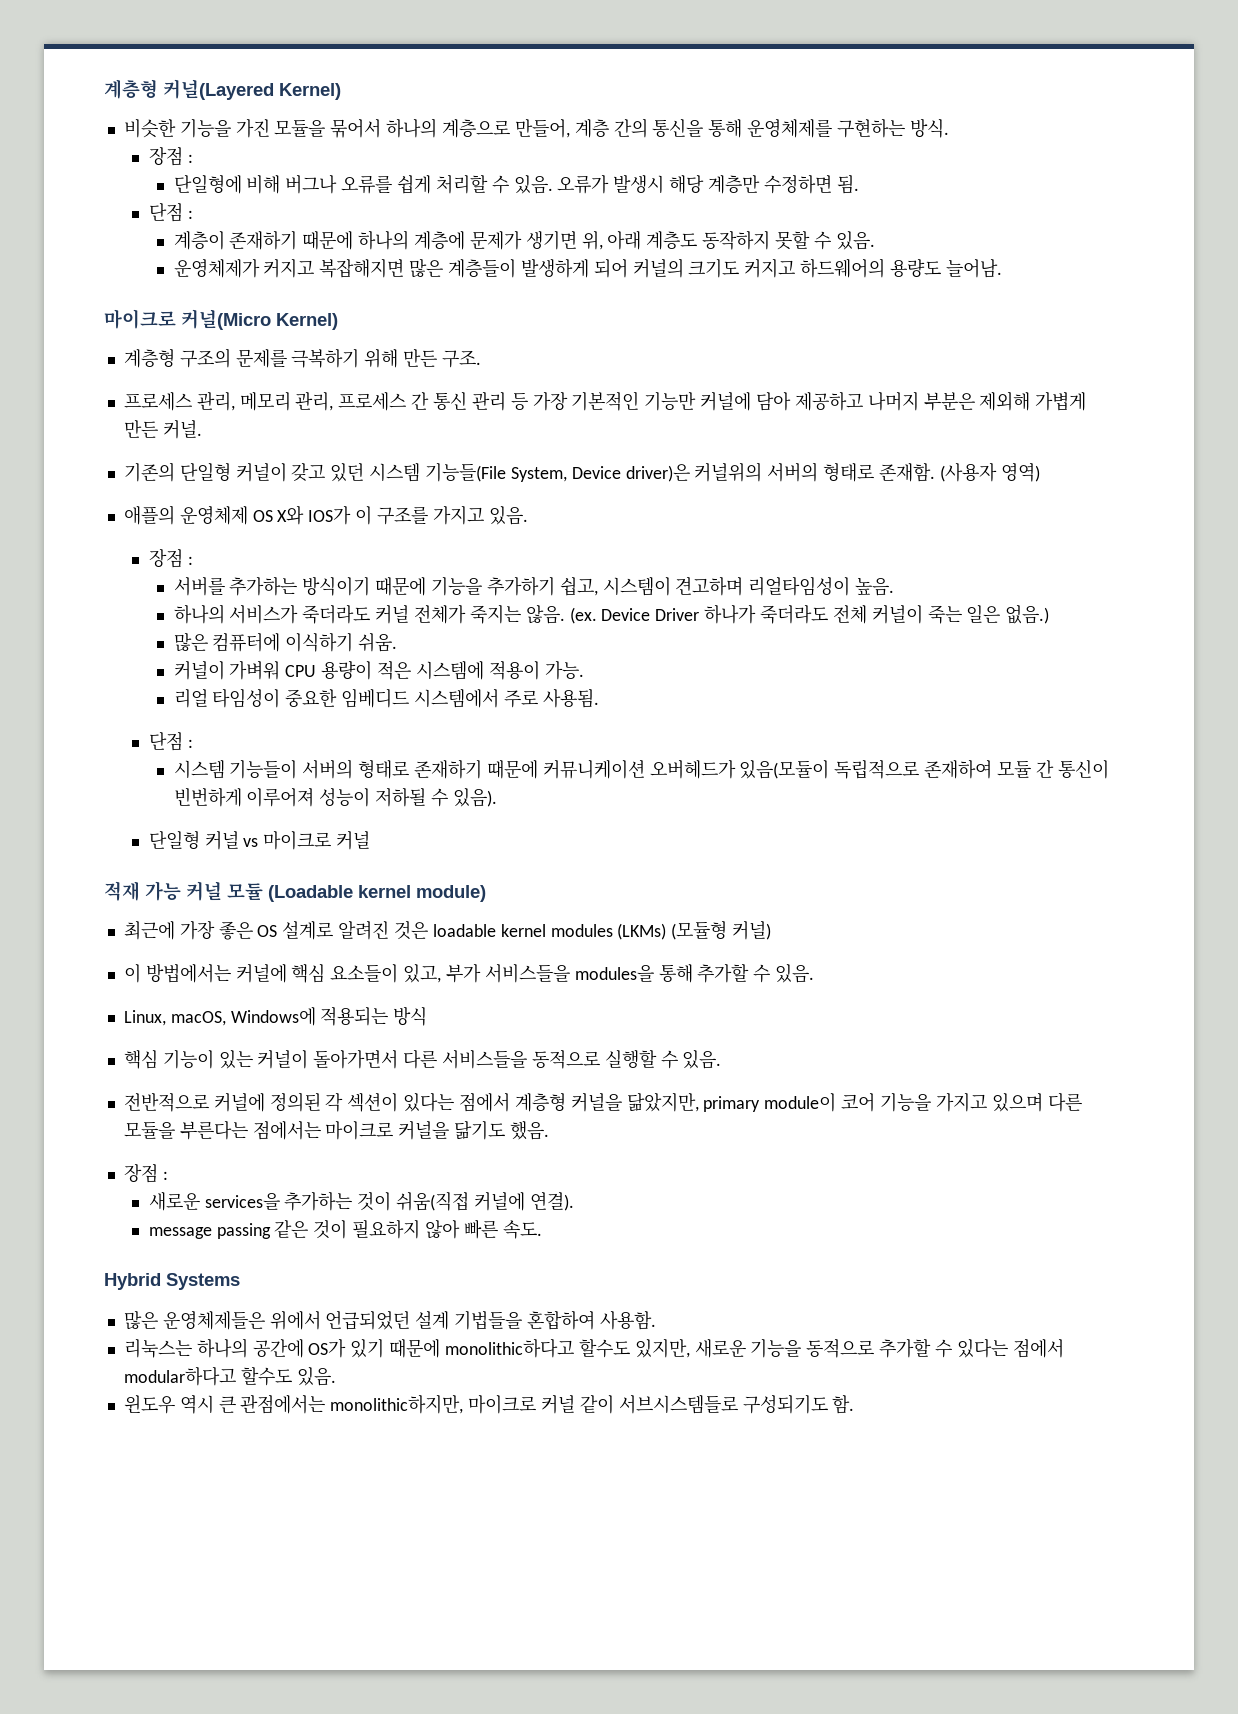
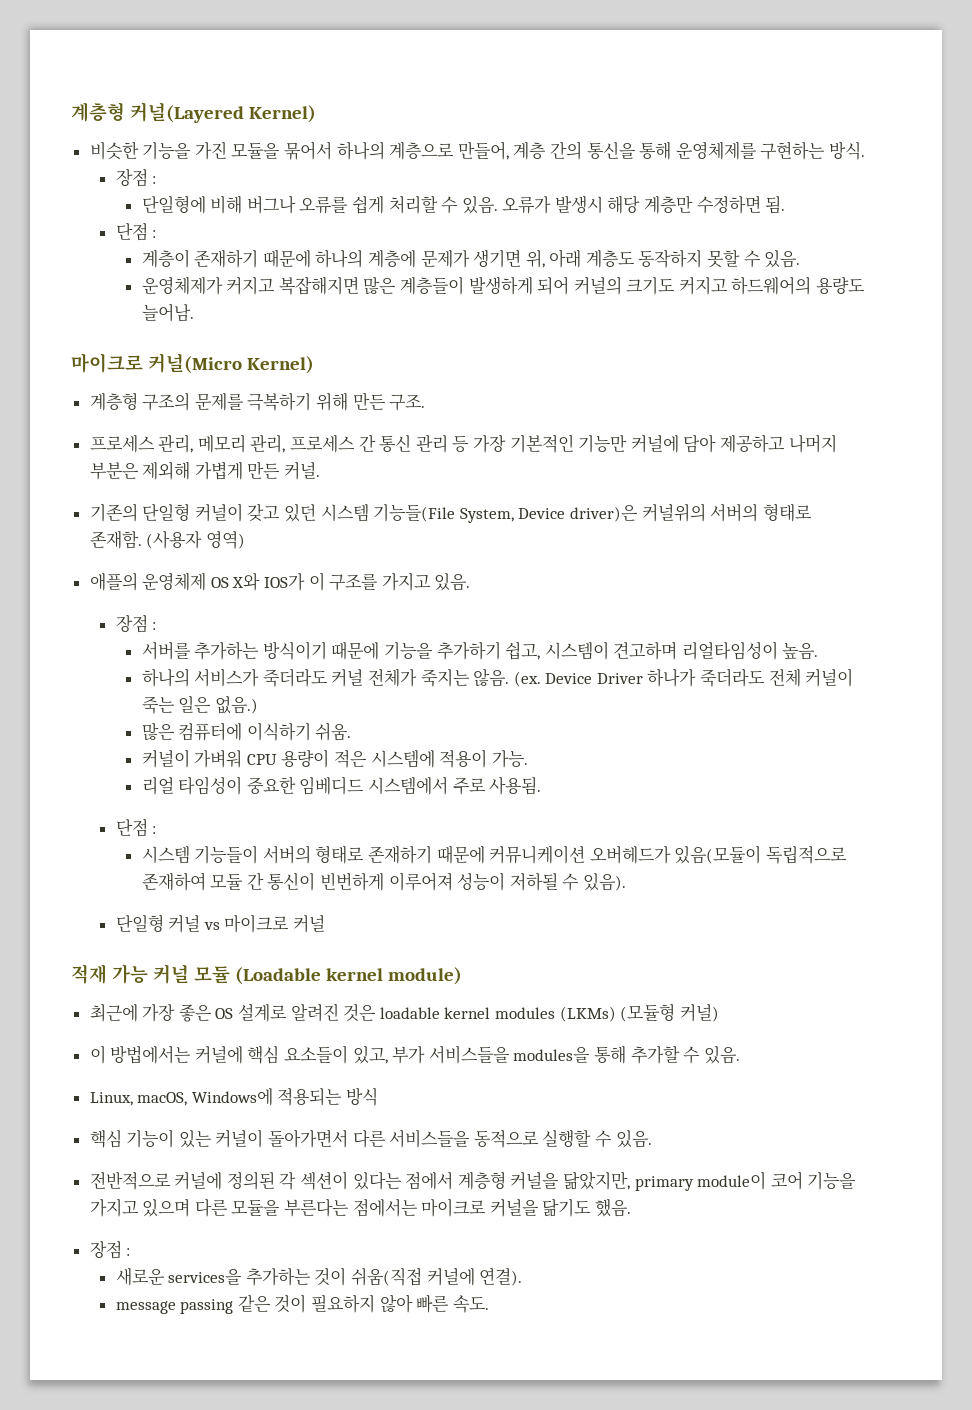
- Hybrid Systems
- 많은 운영체제들은 위에서 언급되었던 설계 기법들을 혼합하여 사용함.
- 리눅스는 하나의 공간에 OS가 있기 때문에 monolithic하다고 할수도 있지만, 새로운 기능을 동적으로 추가할 수 있다는 점에서 modular하다고 할수도 있음.
- 윈도우 역시 큰 관점에서는 monolithic하지만, 마이크로 커널 같이 서브시스템들로 구성되기도 함.

